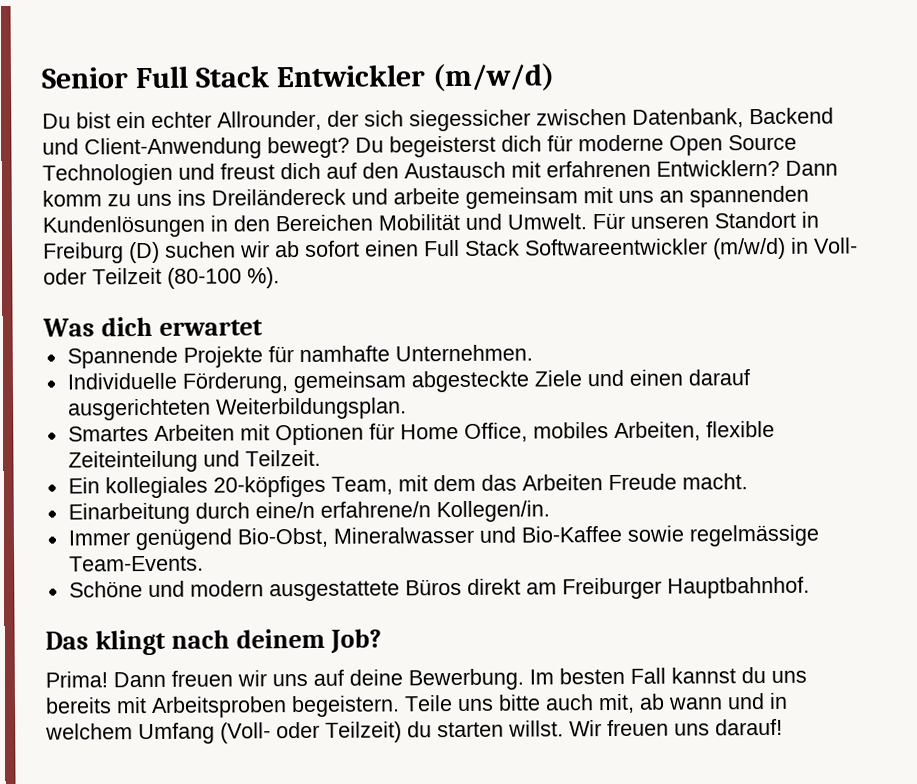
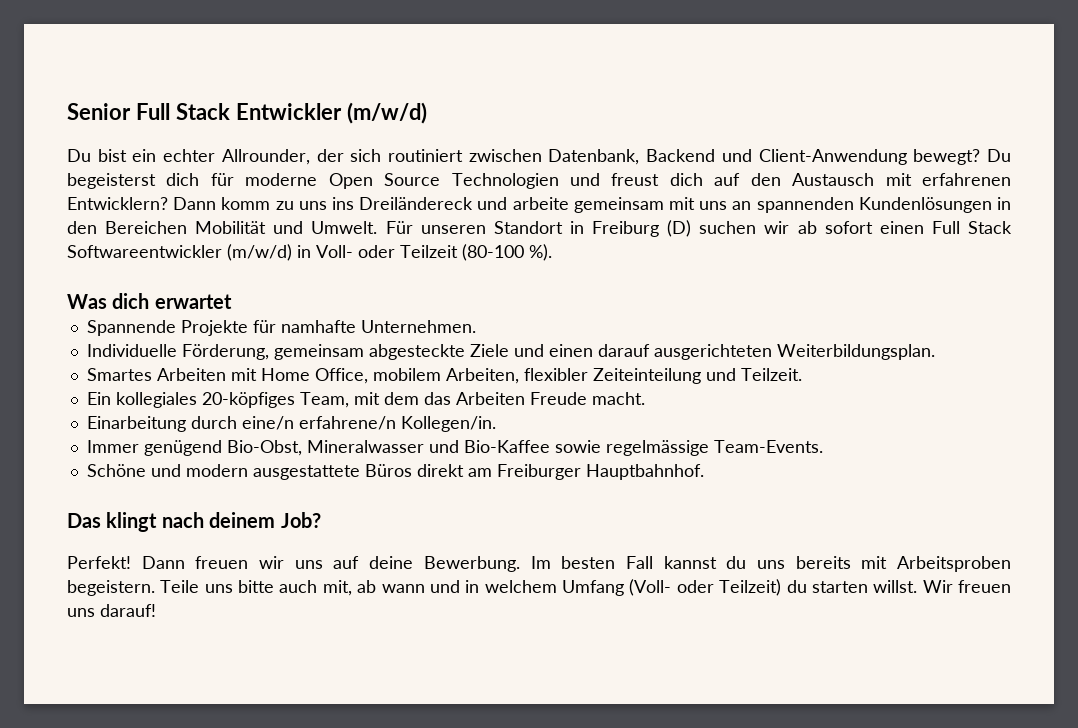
- Du bist ein echter Allrounder, der sich siegessicher zwischen Datenbank, Backend und Client-Anwendung bewegt?
+ Du bist ein echter Allrounder, der sich routiniert zwischen Datenbank, Backend und Client-Anwendung bewegt?
- Smartes Arbeiten mit Optionen für Home Office, mobiles Arbeiten, flexible Zeiteinteilung und Teilzeit.
+ Smartes Arbeiten mit Home Office, mobilem Arbeiten, flexibler Zeiteinteilung und Teilzeit.
- Prima!
+ Perfekt!

